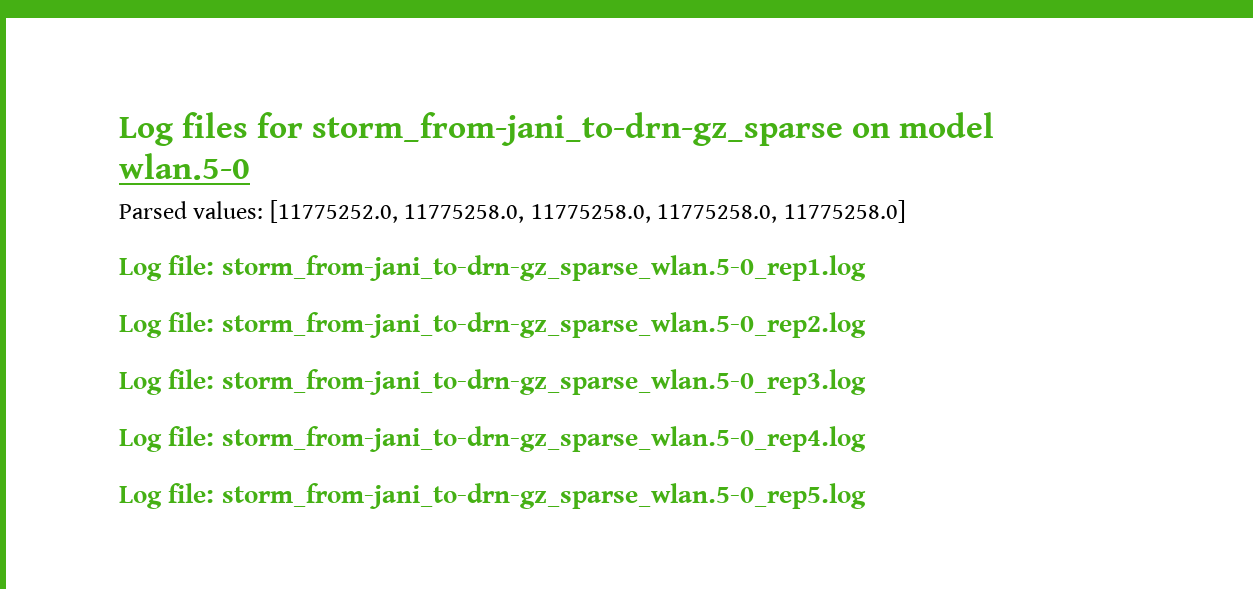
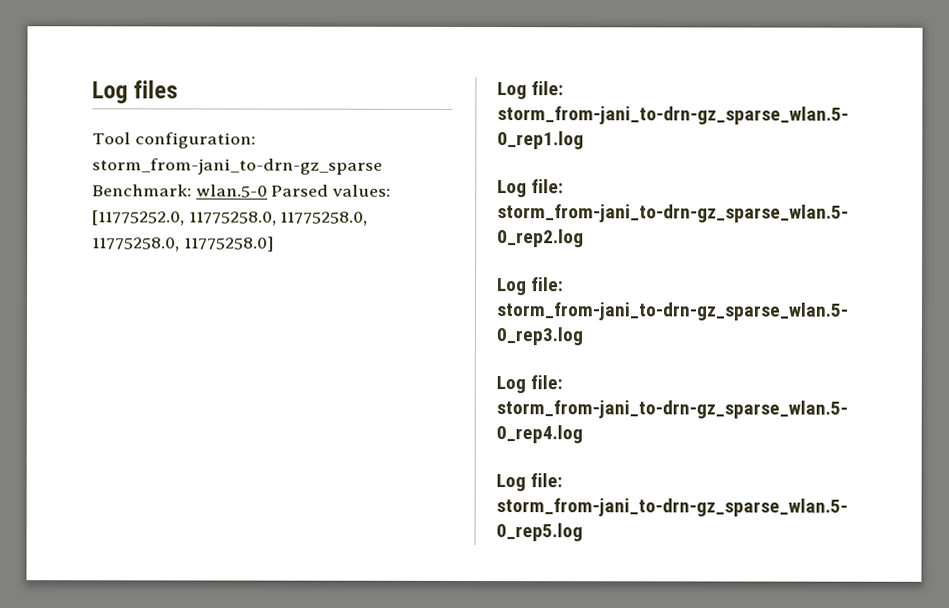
- Log files for storm_from-jani_to-drn-gz_sparse on model wlan.5-0
- Parsed values: [11775252.0, 11775258.0, 11775258.0, 11775258.0, 11775258.0]
+ Log files
+ Tool configuration: storm_from-jani_to-drn-gz_sparse Benchmark: wlan.5-0 Parsed values: [11775252.0, 11775258.0, 11775258.0, 11775258.0, 11775258.0]

